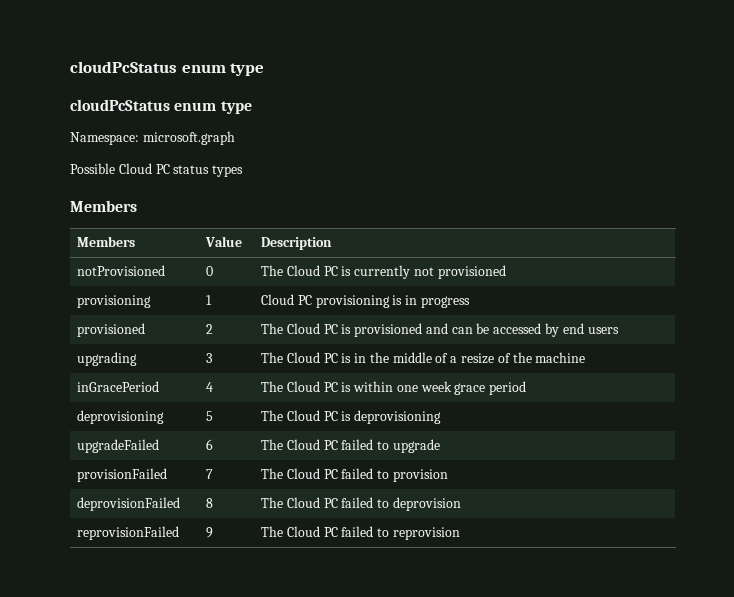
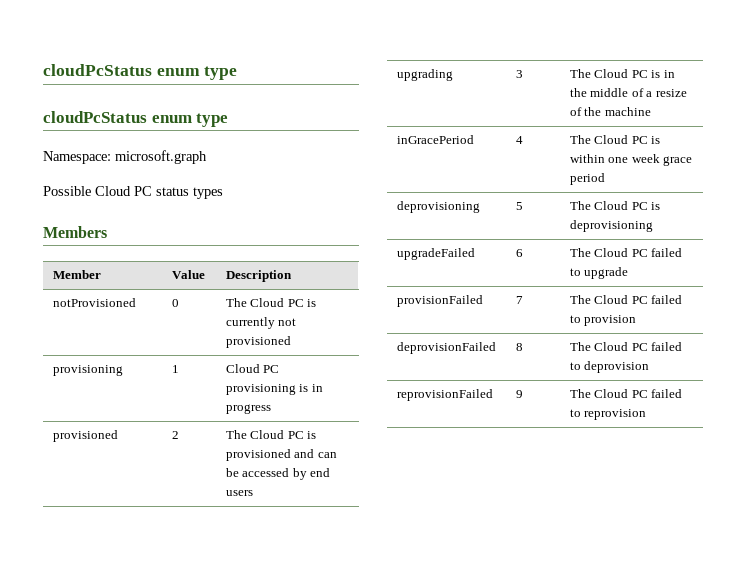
- Members | Value | Description
+ Member | Value | Description

